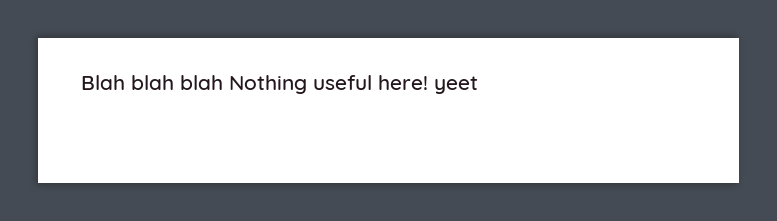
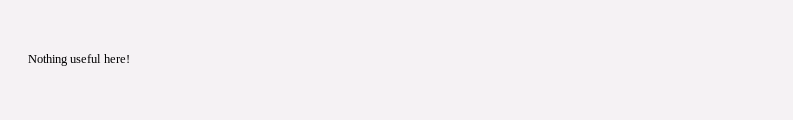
- Blah blah blah Nothing useful here! yeet
+ Nothing useful here!

